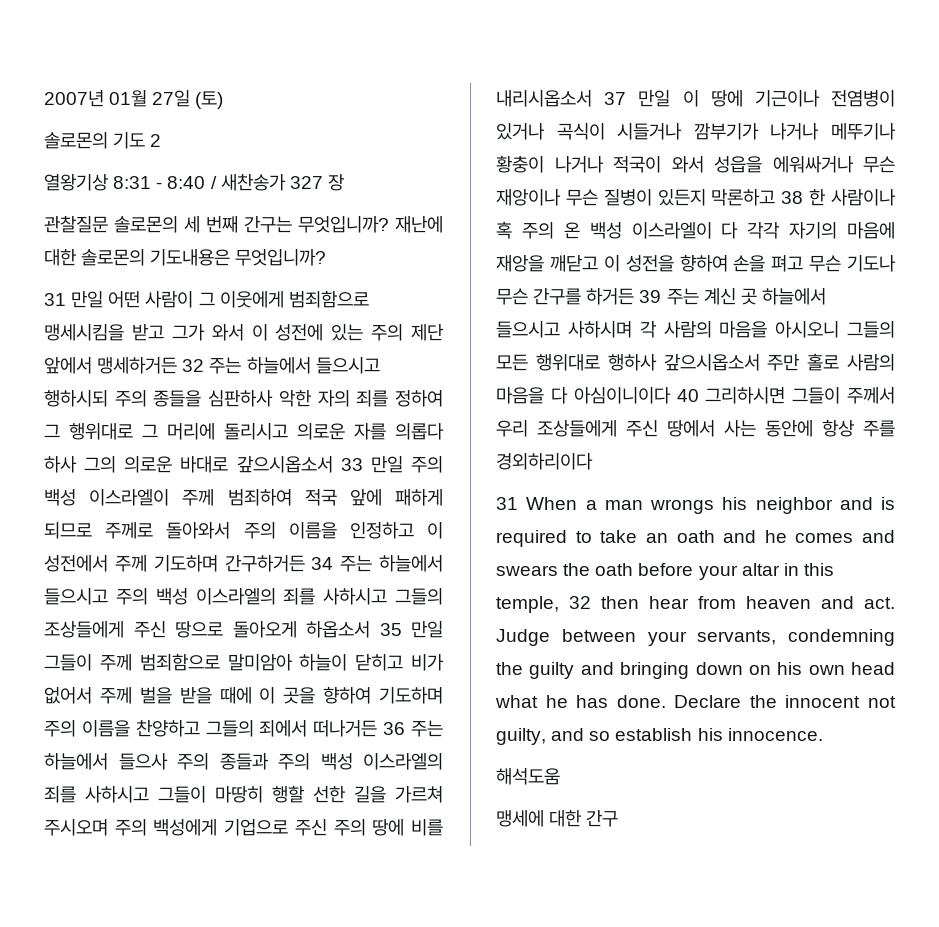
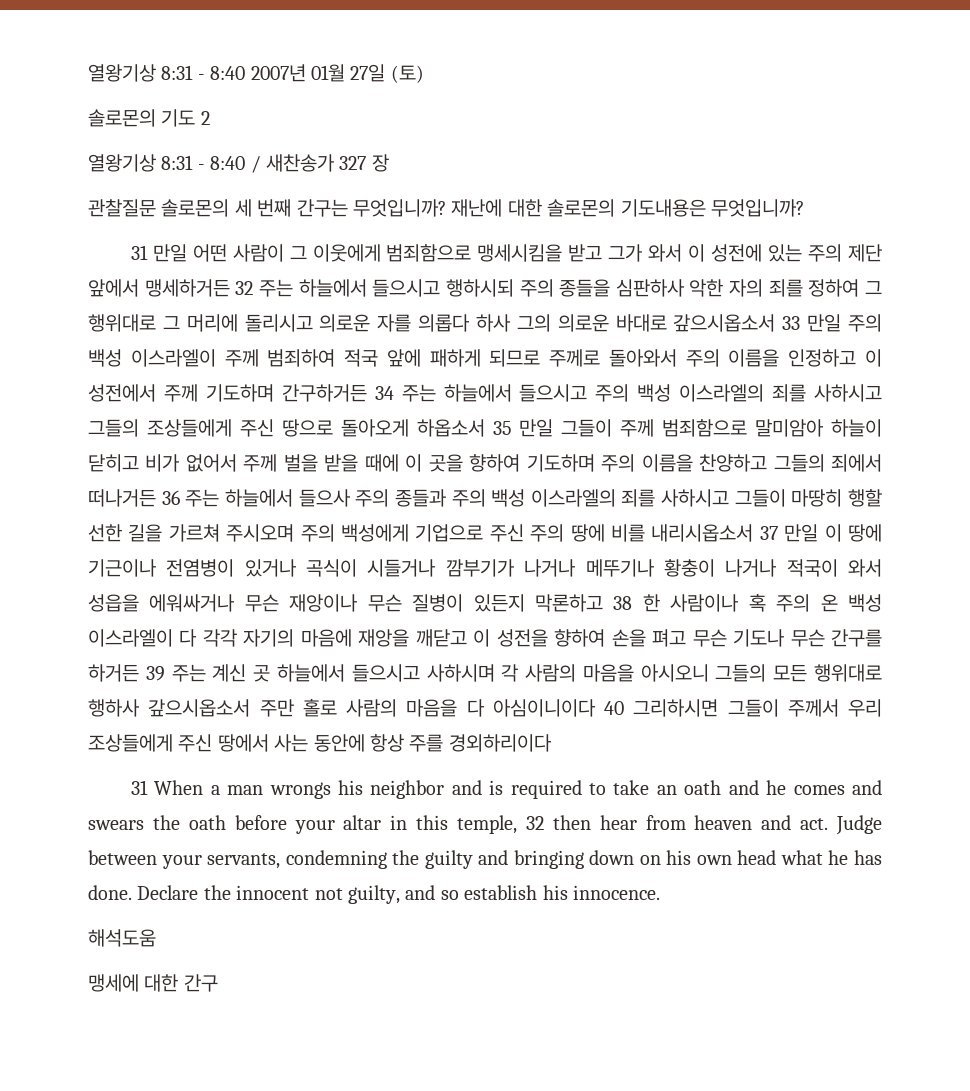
- 2007년 01월 27일 (토)
+ 열왕기상 8:31 - 8:40 2007년 01월 27일 (토)

